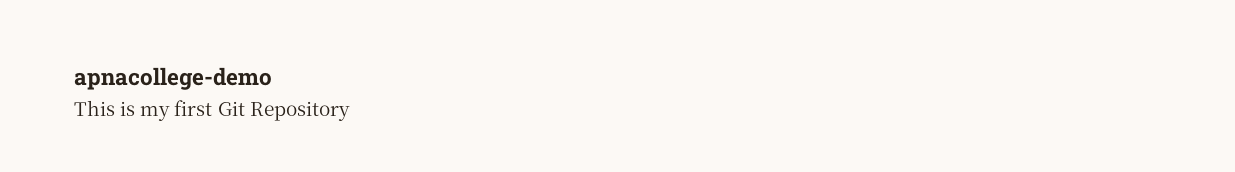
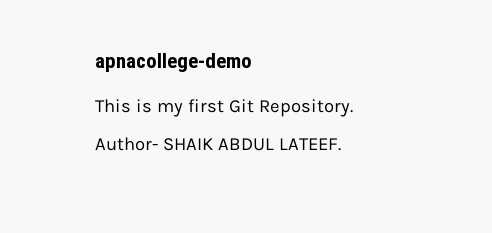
- This is my first Git Repository
+ This is my first Git Repository.
+ Author- SHAIK ABDUL LATEEF.

